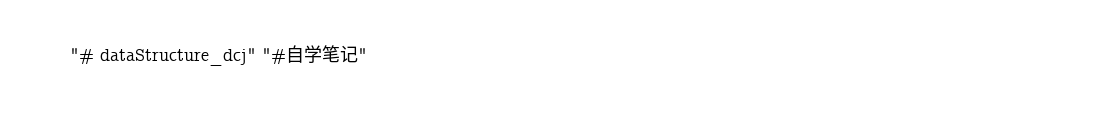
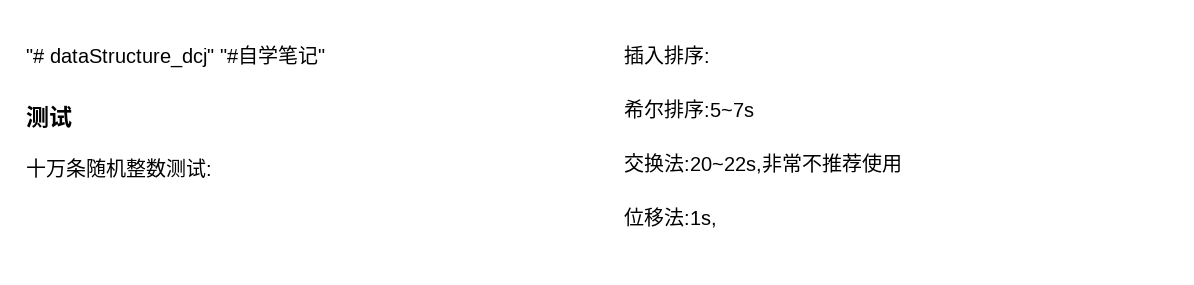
  "# dataStructure_dcj" "#自学笔记"
+ 测试
+ 十万条随机整数测试:
+ 插入排序:
+ 希尔排序:5~7s
+ 交换法:20~22s,非常不推荐使用
+ 位移法:1s,

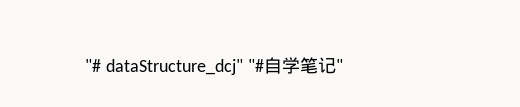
  "# dataStructure_dcj" "#自学笔记"
- 测试
- 十万条随机整数测试:
- 插入排序:
- 希尔排序:5~7s
- 交换法:20~22s,非常不推荐使用
- 位移法:1s,

